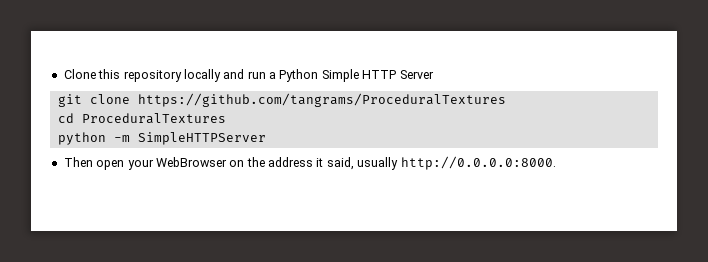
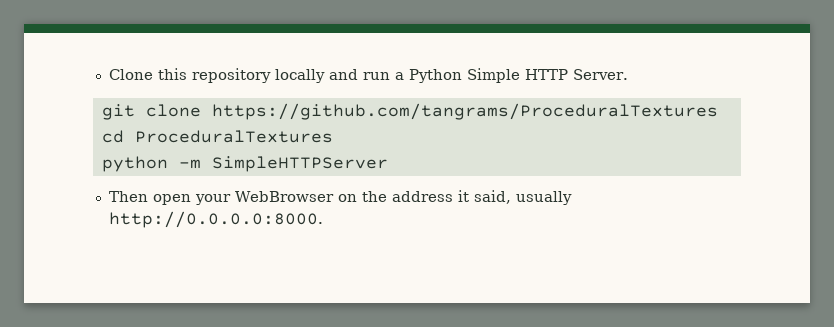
- Clone this repository locally and run a Python Simple HTTP Server
+ Clone this repository locally and run a Python Simple HTTP Server.

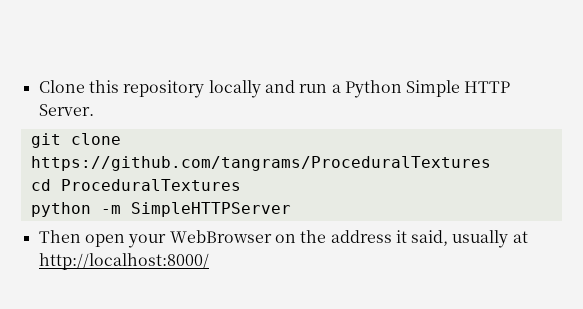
- Then open your WebBrowser on the address it said, usually http://0.0.0.0:8000.
+ Then open your WebBrowser on the address it said, usually at http://localhost:8000/

